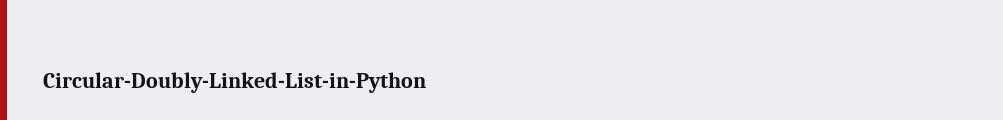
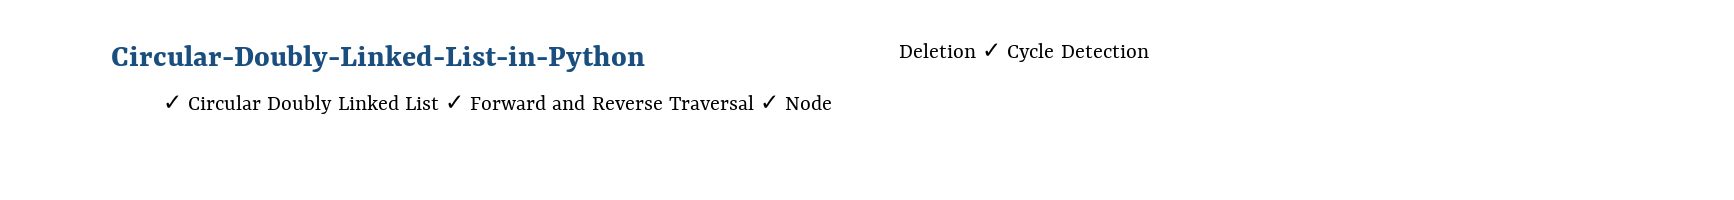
+ ✓ Circular Doubly Linked List ✓ Forward and Reverse Traversal ✓ Node Deletion ✓ Cycle Detection

